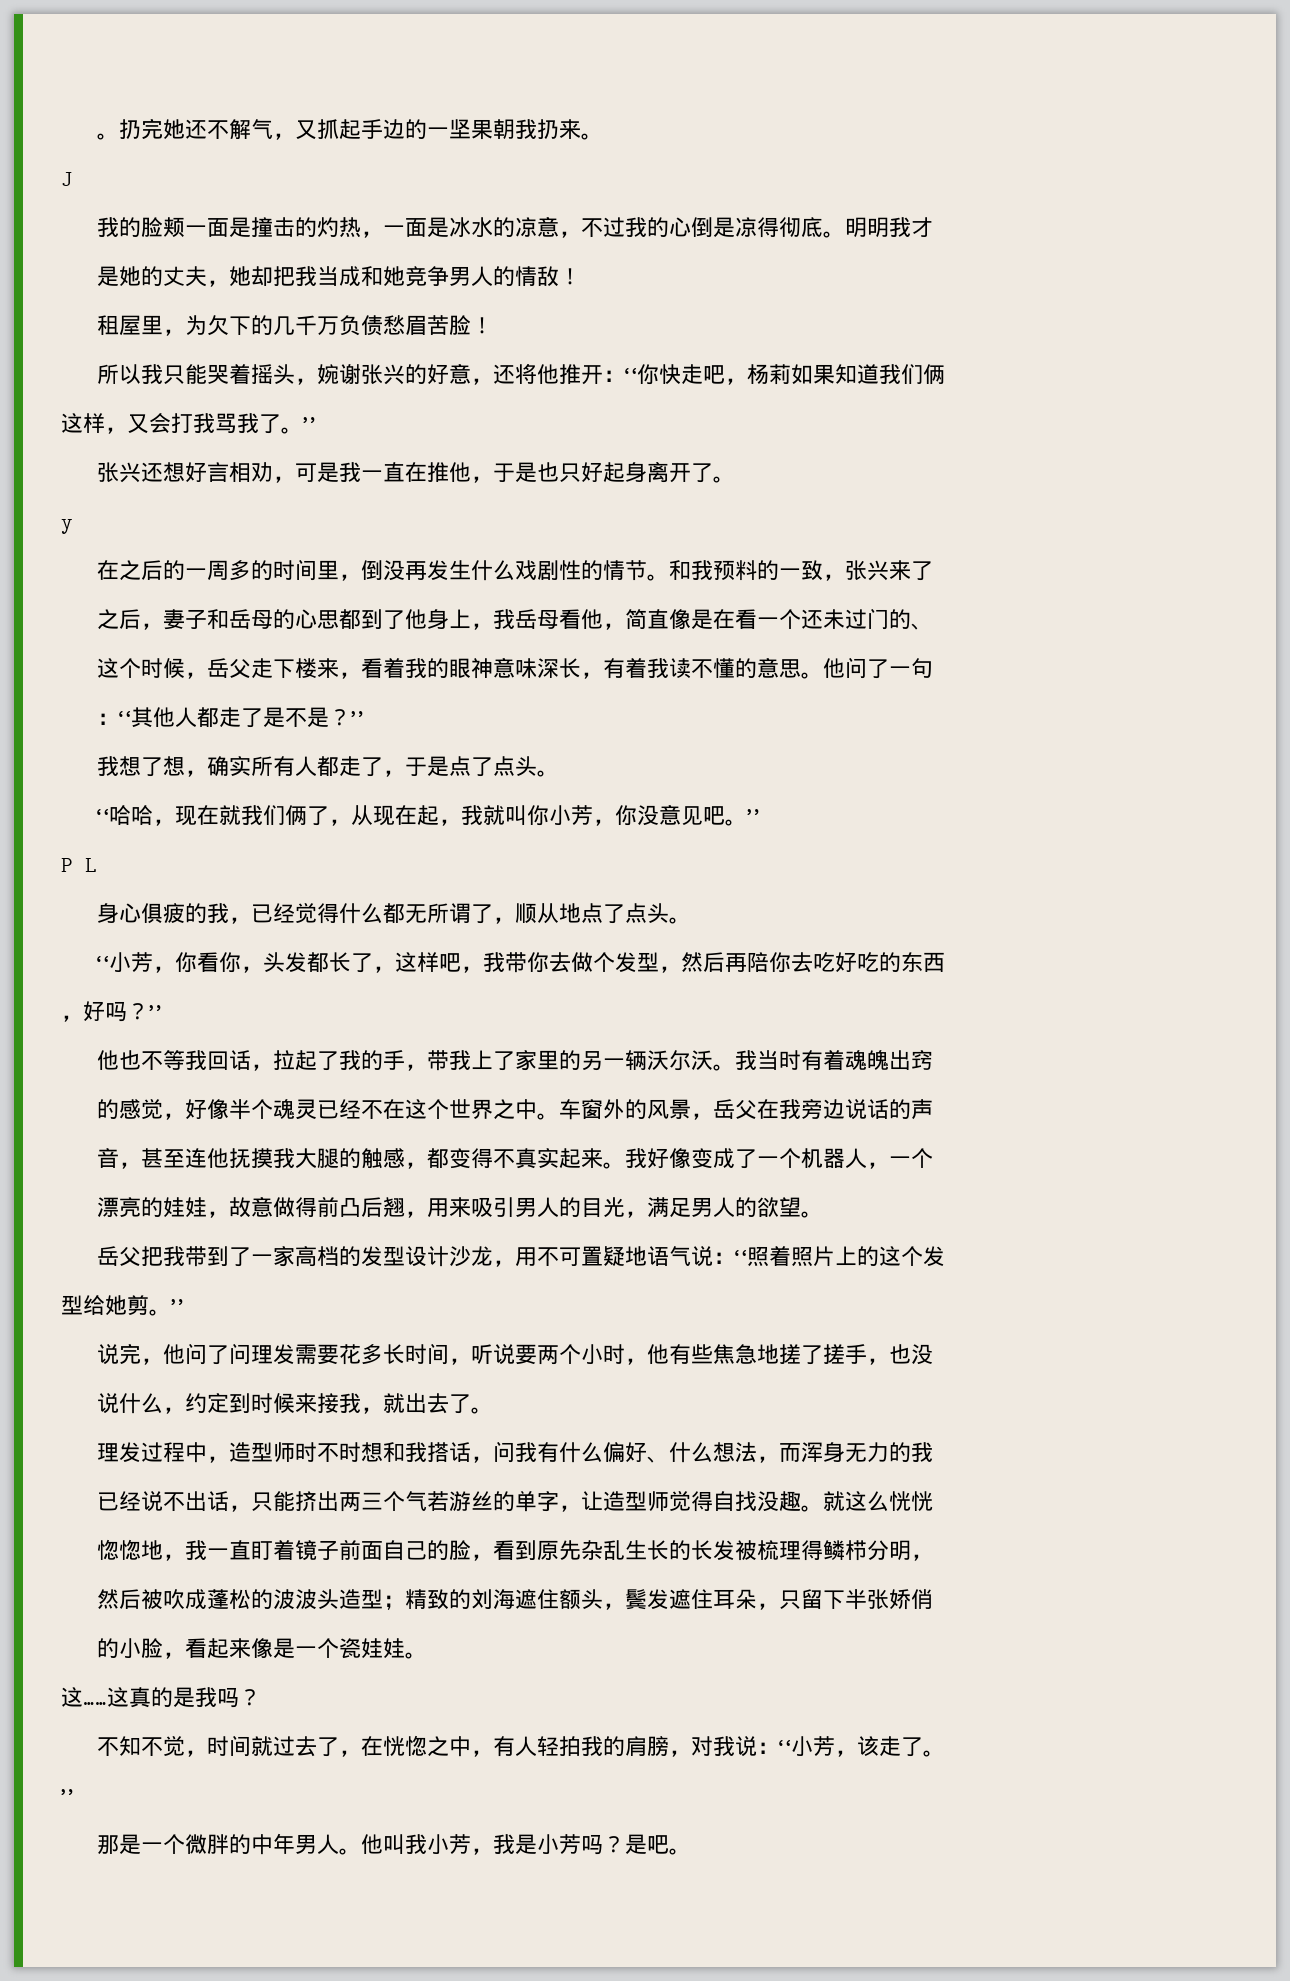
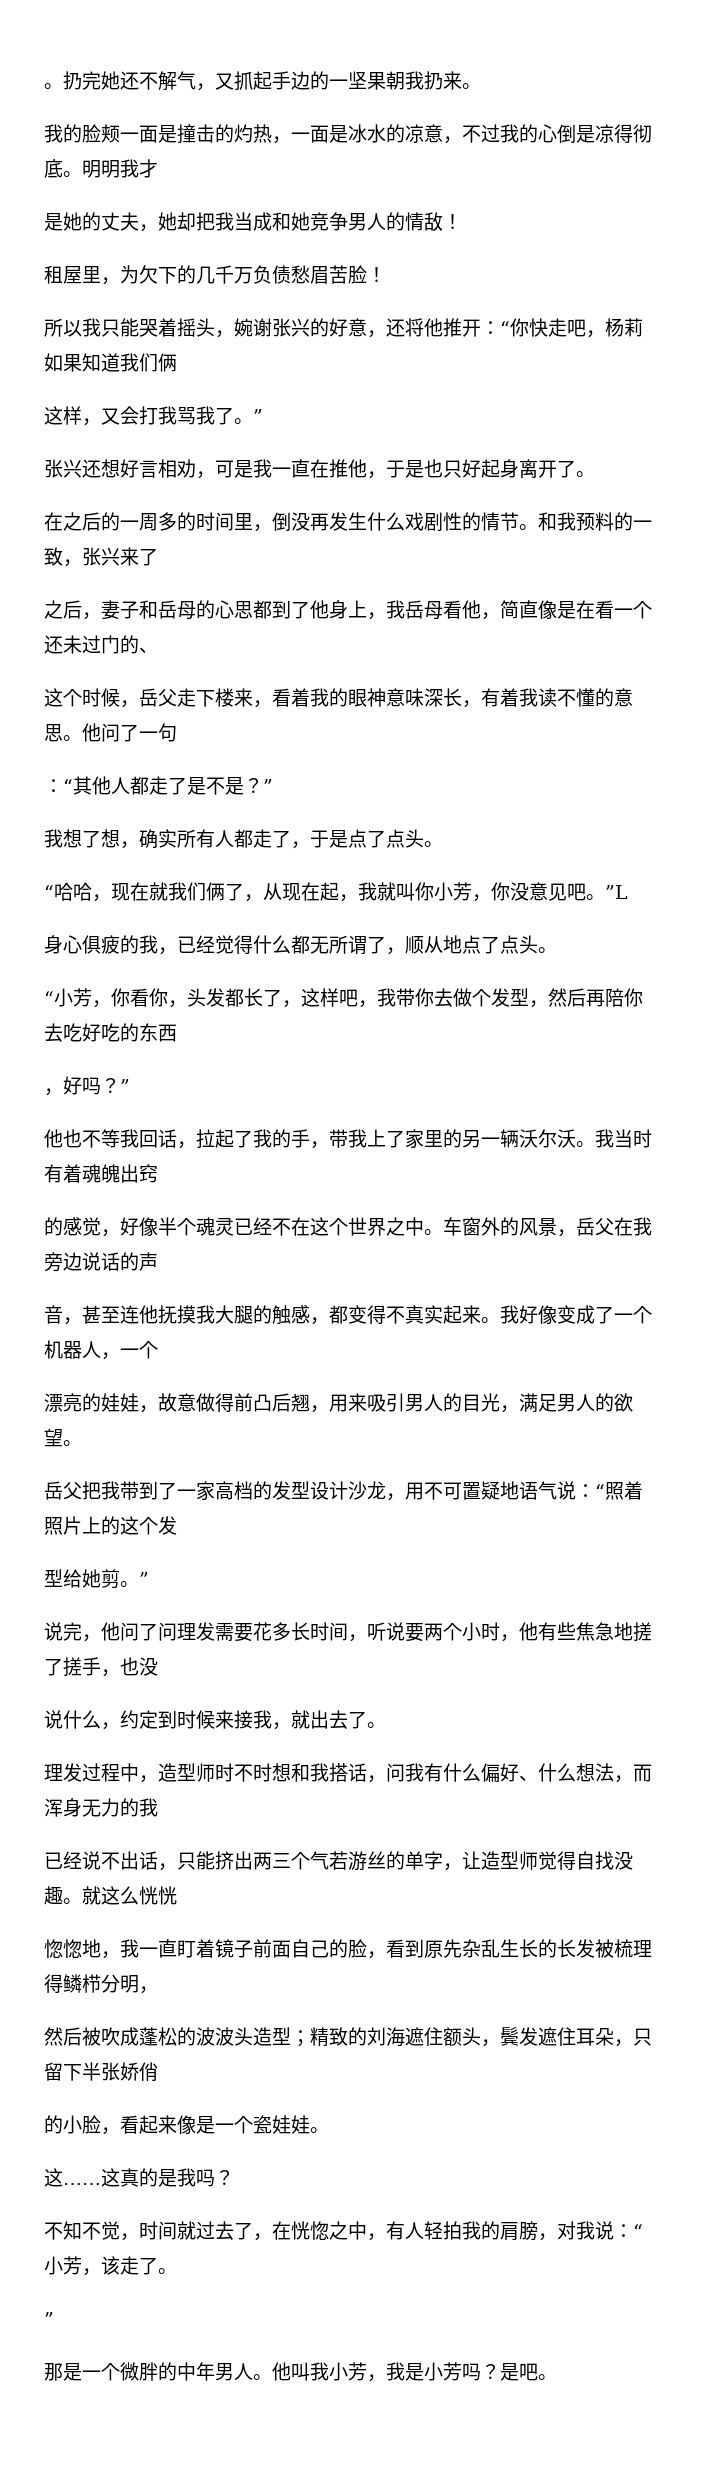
- J
- y
- “哈哈，现在就我们俩了，从现在起，我就叫你小芳，你没意见吧。”
- P L
+ “哈哈，现在就我们俩了，从现在起，我就叫你小芳，你没意见吧。”L

